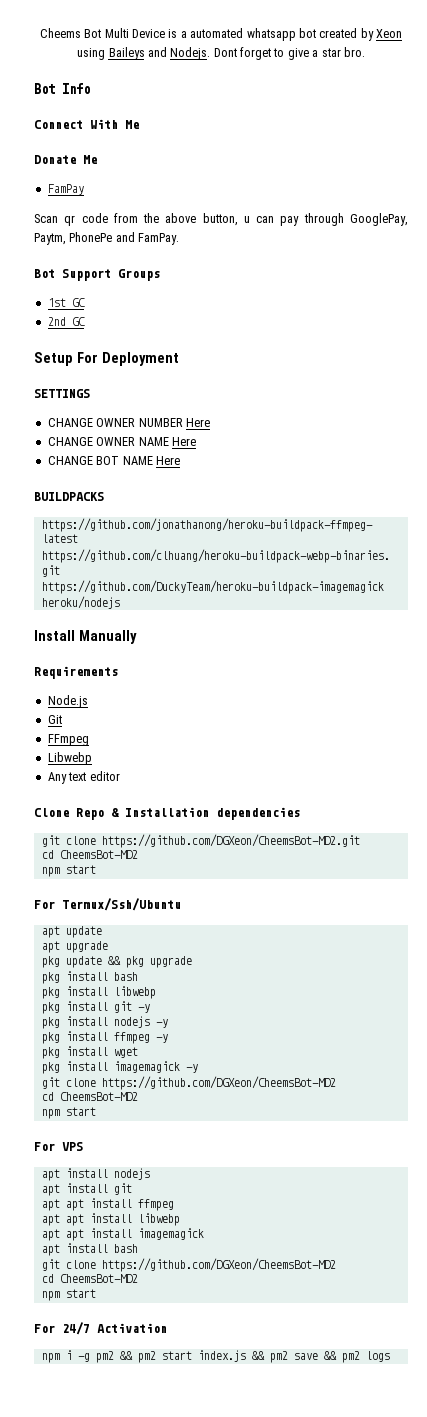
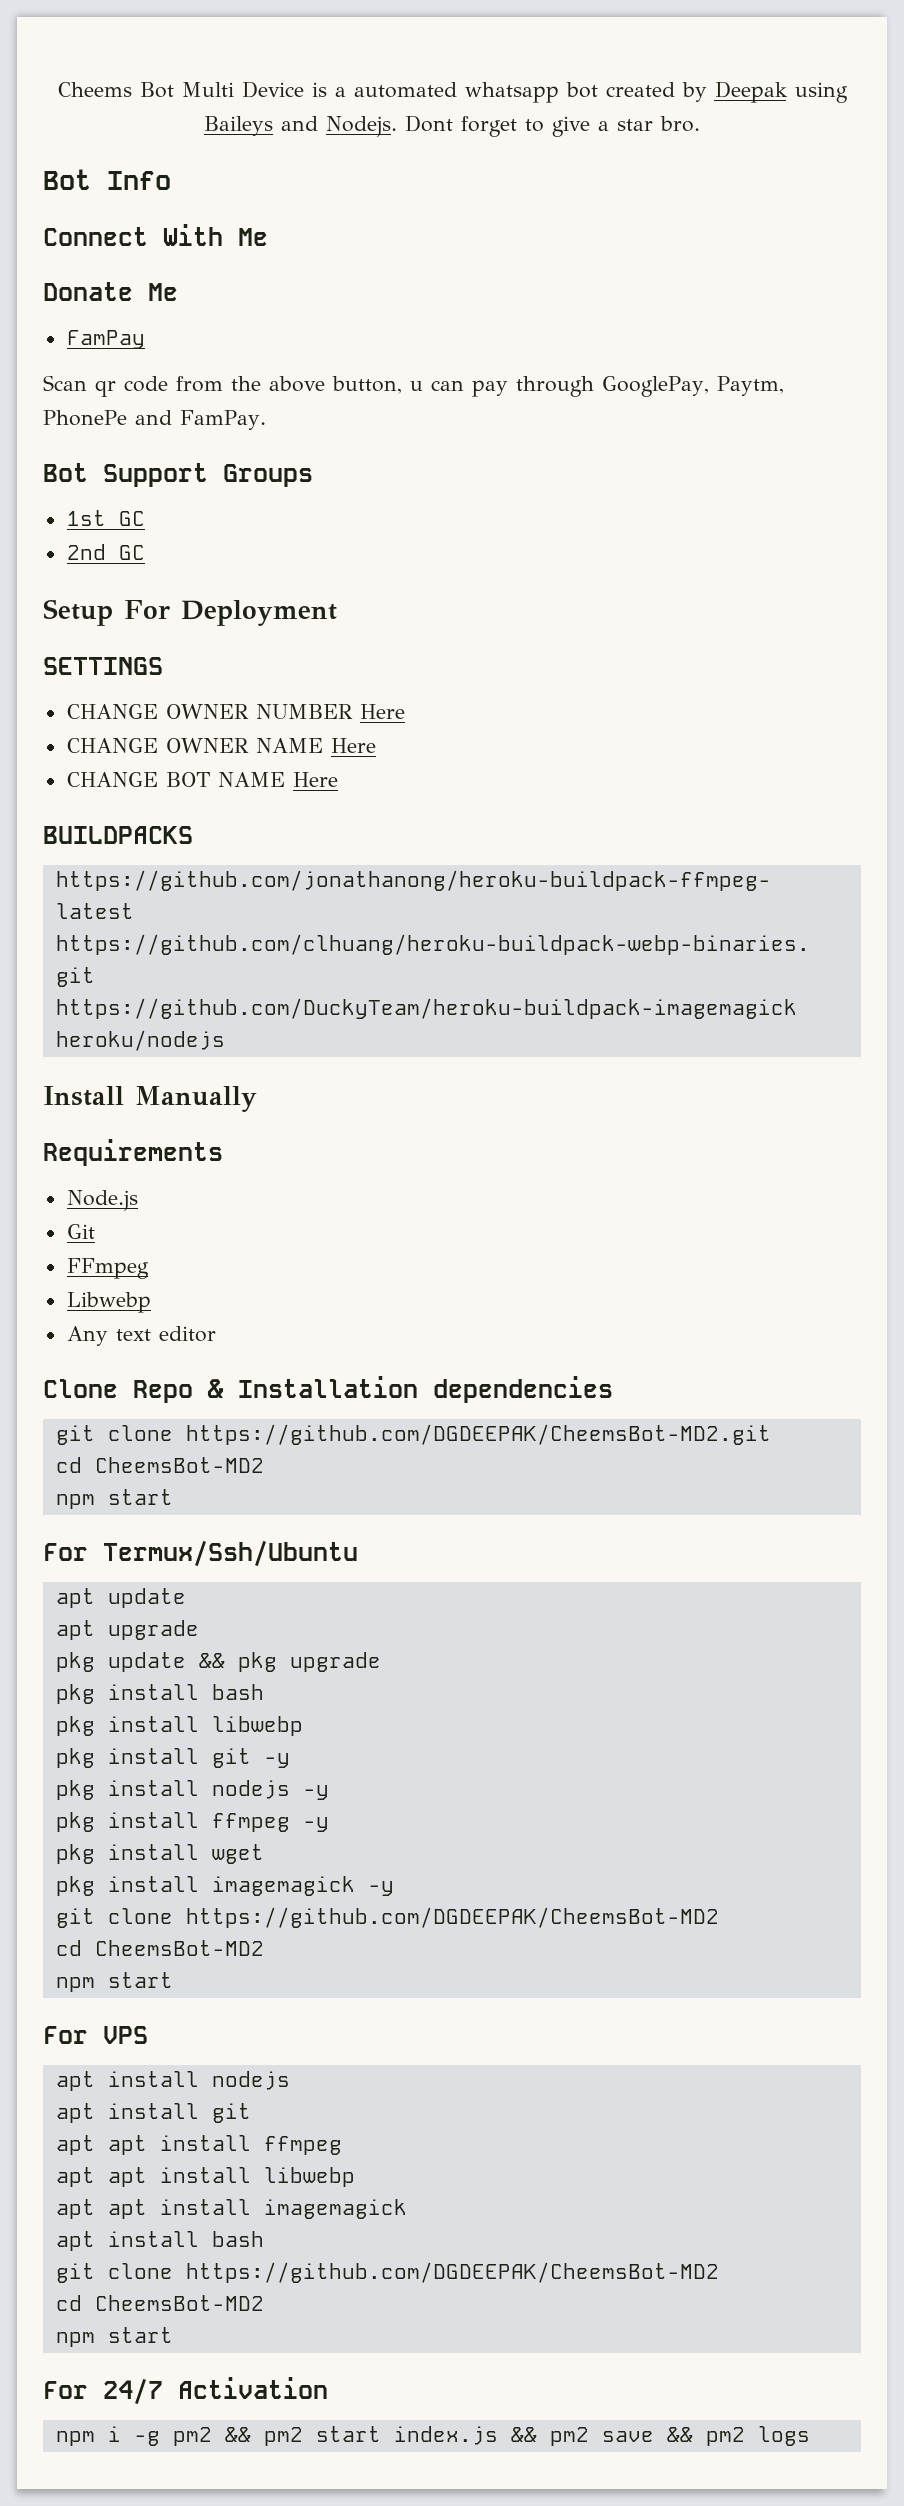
- Cheems Bot Multi Device is a automated whatsapp bot created by Xeon using Baileys and Nodejs.
+ Cheems Bot Multi Device is a automated whatsapp bot created by Deepak using Baileys and Nodejs.
- git clone https://github.com/DGXeon/CheemsBot-MD2.git
+ git clone https://github.com/DGDEEPAK/CheemsBot-MD2.git
  pkg install imagemagick -y
- git clone https://github.com/DGXeon/CheemsBot-MD2
+ git clone https://github.com/DGDEEPAK/CheemsBot-MD2
  apt install bash
- git clone https://github.com/DGXeon/CheemsBot-MD2
+ git clone https://github.com/DGDEEPAK/CheemsBot-MD2

